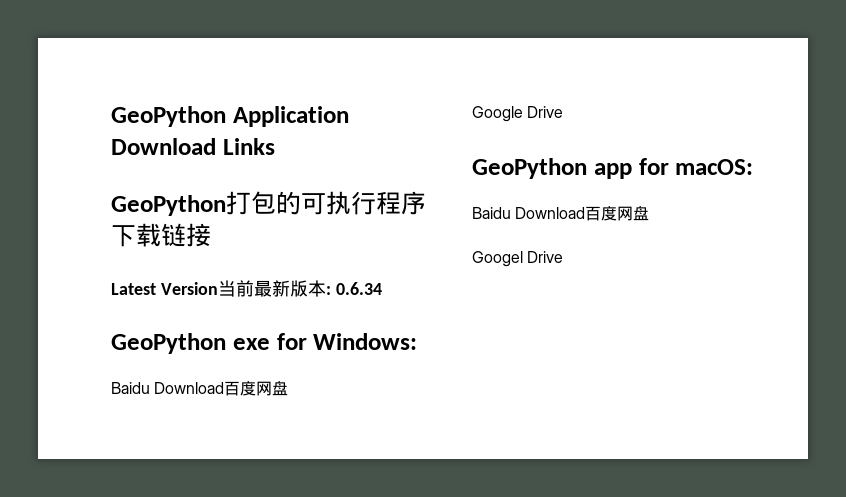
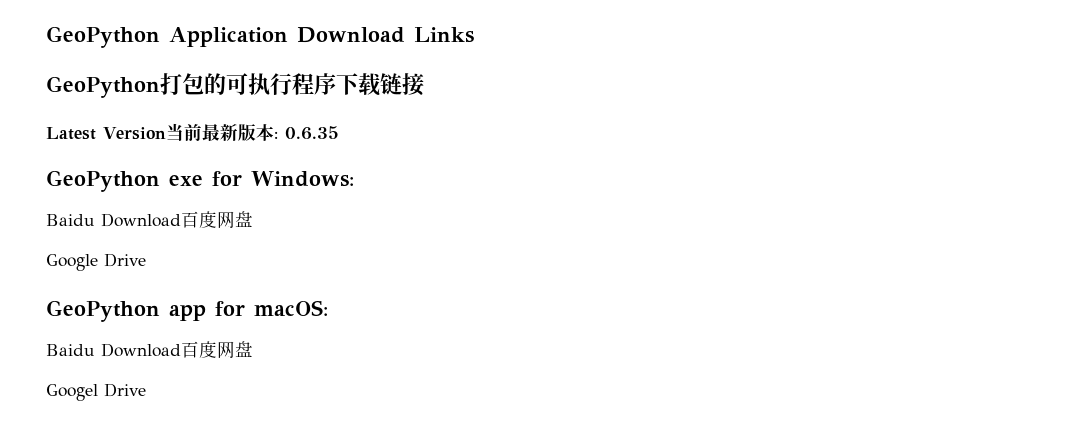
- Latest Version当前最新版本: 0.6.34
+ Latest Version当前最新版本: 0.6.35

